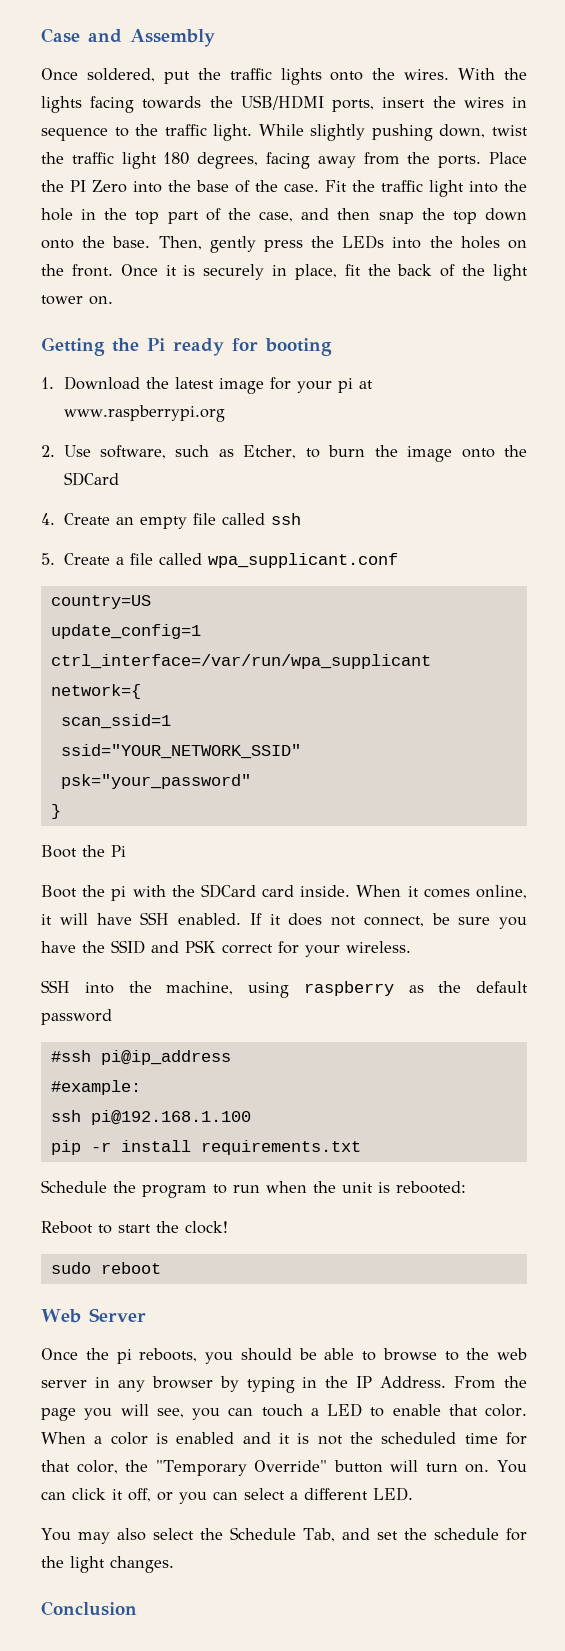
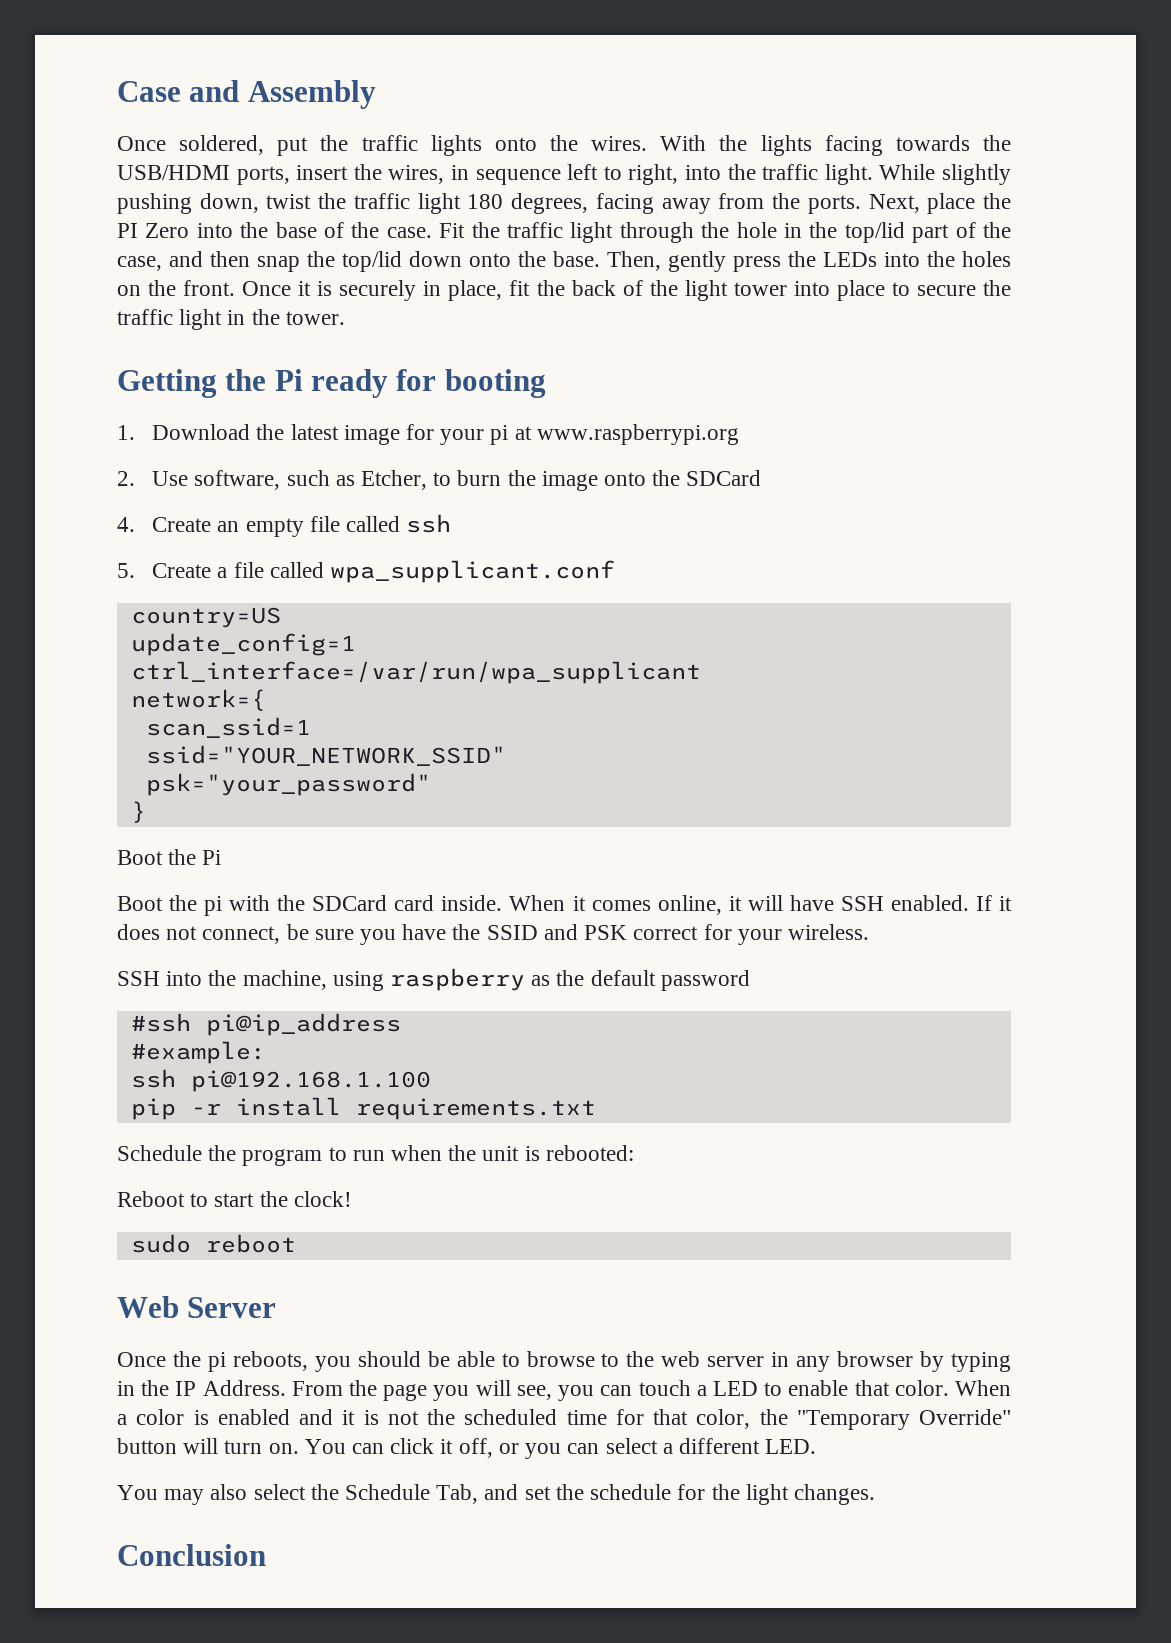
- With the lights facing towards the USB/HDMI ports, insert the wires in sequence to the traffic light.
+ With the lights facing towards the USB/HDMI ports, insert the wires, in sequence left to right, into the traffic light.
- Place the PI Zero into the base of the case.
+ Next, place the PI Zero into the base of the case.
- Fit the traffic light into the hole in the top part of the case, and then snap the top down onto the base.
+ Fit the traffic light through the hole in the top/lid part of the case, and then snap the top/lid down onto the base.
- Once it is securely in place, fit the back of the light tower on.
+ Once it is securely in place, fit the back of the light tower into place to secure the traffic light in the tower.

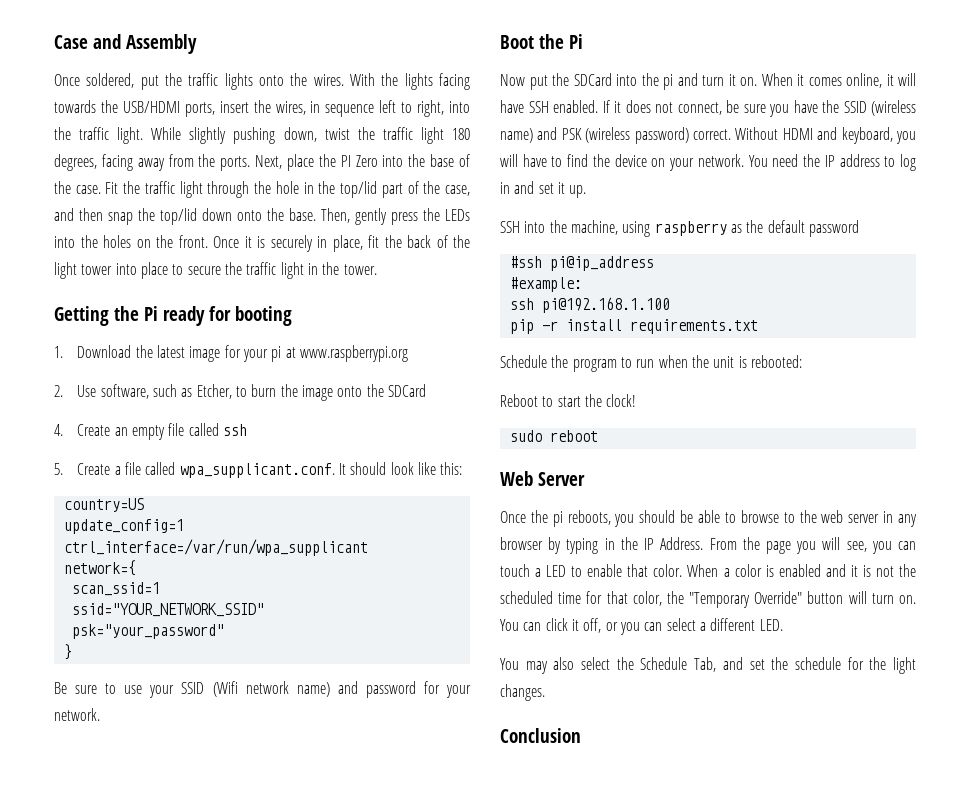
- 5. Create a file called wpa_supplicant.conf
+ 5. Create a file called wpa_supplicant.conf. It should look like this:
+ Be sure to use your SSID (Wifi network name) and password for your network.
  Boot the Pi
- Boot the pi with the SDCard card inside.
+ Now put the SDCard into the pi and turn it on.
- If it does not connect, be sure you have the SSID and PSK correct for your wireless.
+ If it does not connect, be sure you have the SSID (wireless name) and PSK (wireless password) correct. Without HDMI and keyboard, you will have to find the device on your network. You need the IP address to log in and set it up.

